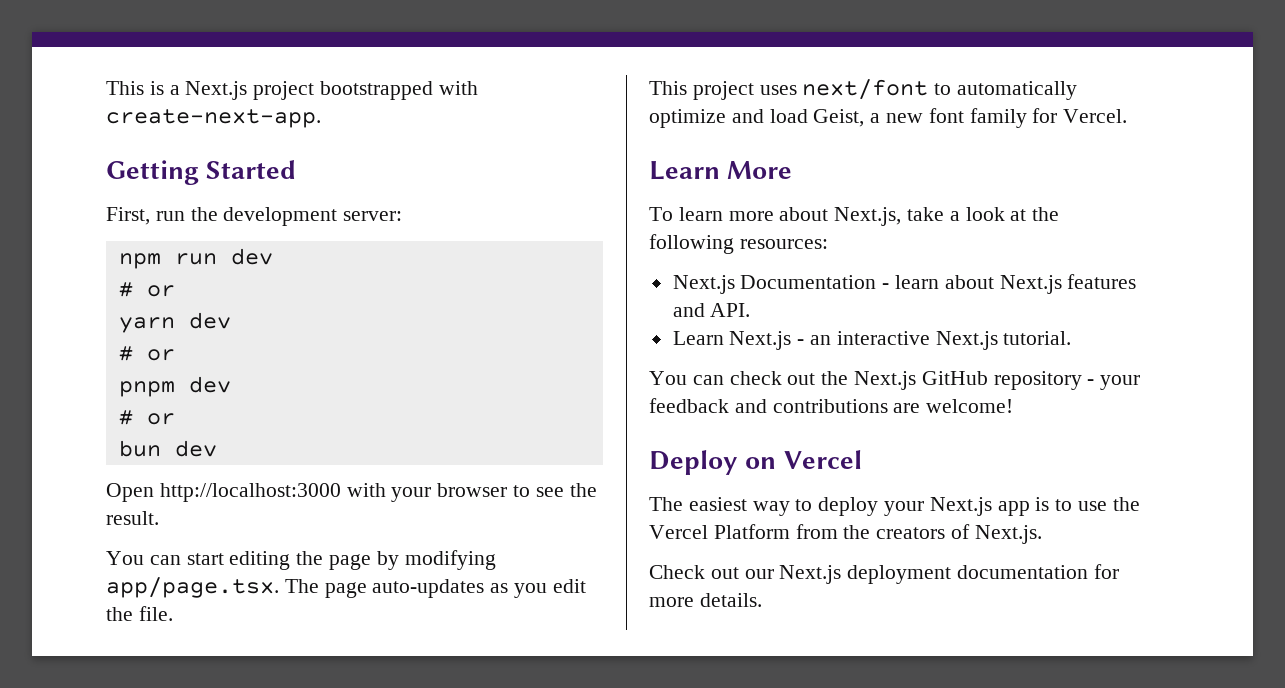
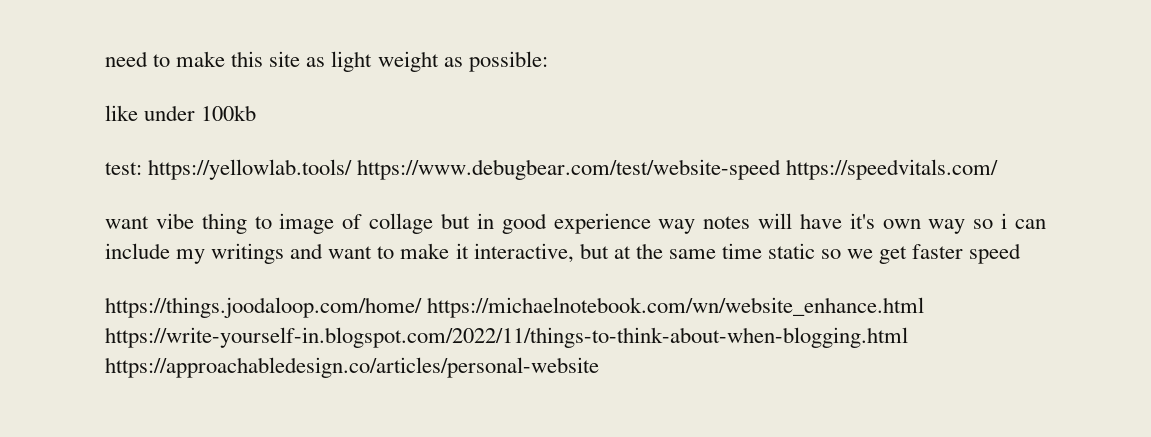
- This is a Next.js project bootstrapped with create-next-app.
- Getting Started
- First, run the development server:
- npm run dev
- # or
- yarn dev
- # or
- pnpm dev
- # or
- bun dev
- Open http://localhost:3000 with your browser to see the result.
- You can start editing the page by modifying app/page.tsx. The page auto-updates as you edit the file.
- This project uses next/font to automatically optimize and load Geist, a new font family for Vercel.
- Learn More
- To learn more about Next.js, take a look at the following resources:
- Next.js Documentation - learn about Next.js features and API.
- Learn Next.js - an interactive Next.js tutorial.
- You can check out the Next.js GitHub repository - your feedback and contributions are welcome!
- Deploy on Vercel
- The easiest way to deploy your Next.js app is to use the Vercel Platform from the creators of Next.js.
- Check out our Next.js deployment documentation for more details.
+ need to make this site as light weight as possible:
+ like under 100kb
+ test: https://yellowlab.tools/ https://www.debugbear.com/test/website-speed https://speedvitals.com/
+ want vibe thing to image of collage but in good experience way notes will have it's own way so i can include my writings and want to make it interactive, but at the same time static so we get faster speed
+ https://things.joodaloop.com/home/ https://michaelnotebook.com/wn/website_enhance.html https://write-yourself-in.blogspot.com/2022/11/things-to-think-about-when-blogging.html https://approachabledesign.co/articles/personal-website

